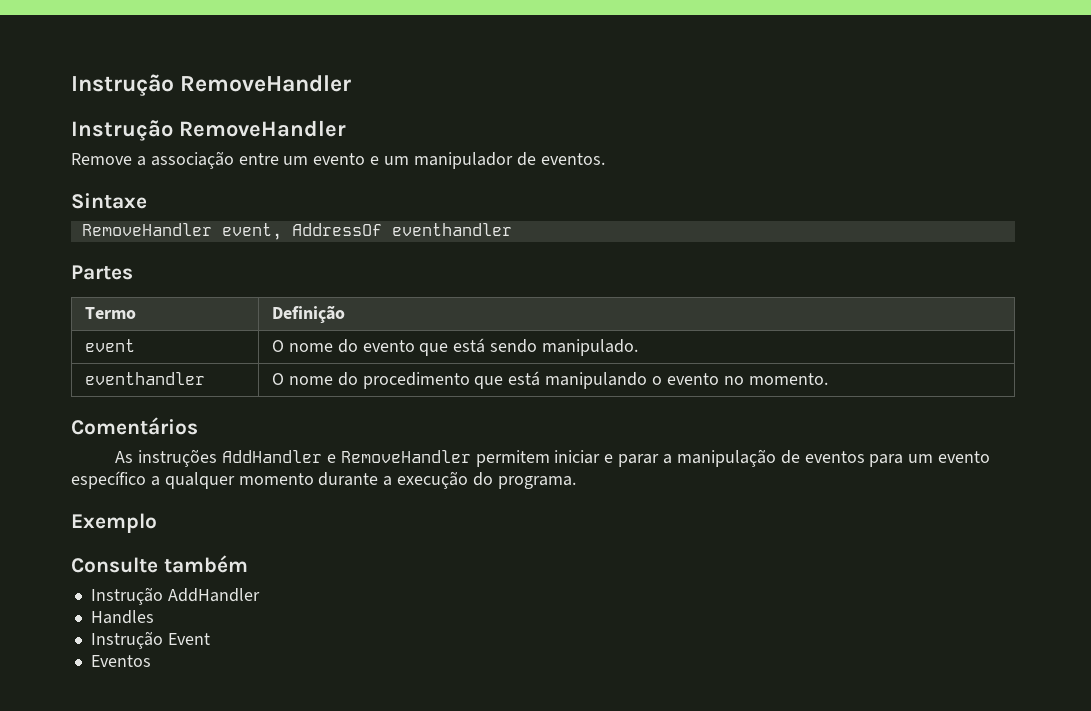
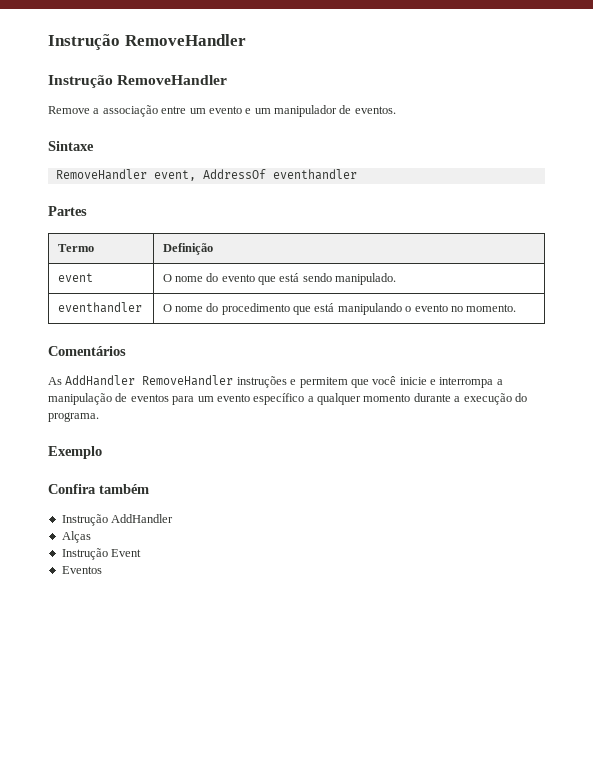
- As instruções AddHandler e RemoveHandler permitem iniciar e parar a manipulação de eventos para um evento específico a qualquer momento durante a execução do programa.
+ As AddHandler RemoveHandler instruções e permitem que você inicie e interrompa a manipulação de eventos para um evento específico a qualquer momento durante a execução do programa.
- Consulte também
+ Confira também
- Handles
+ Alças

